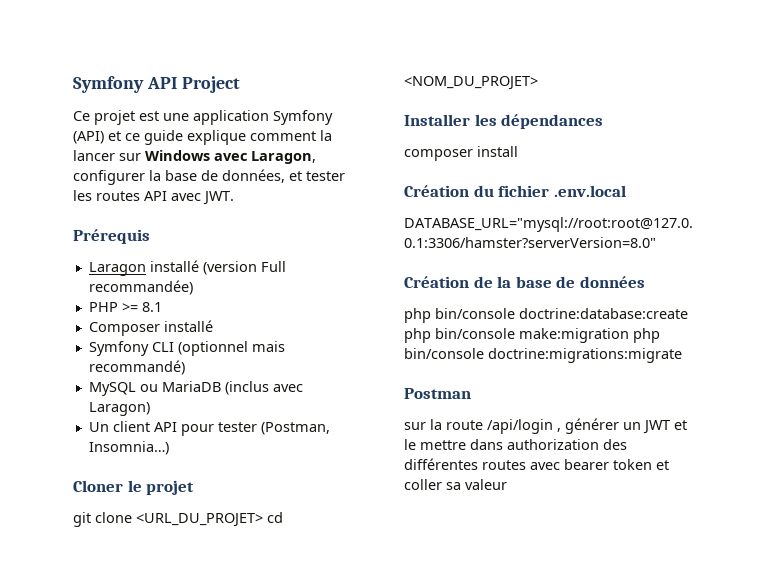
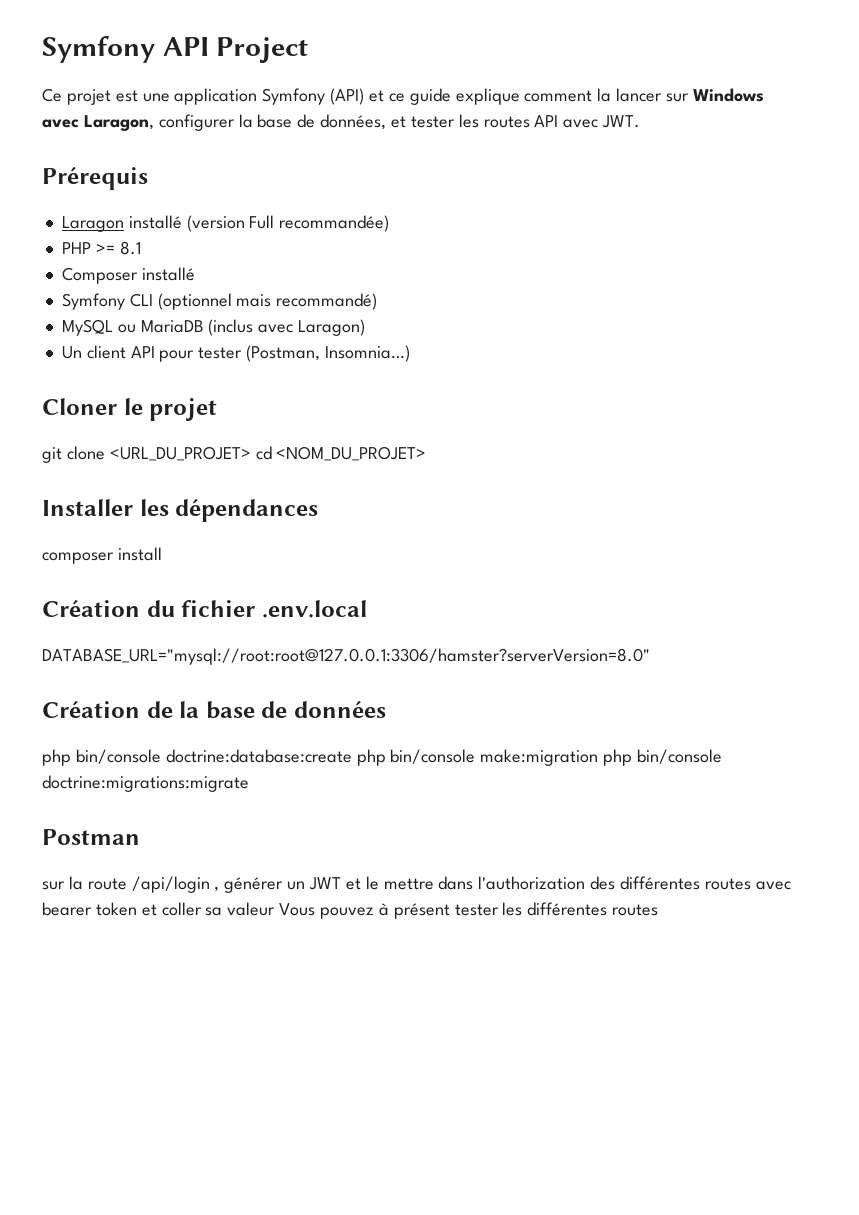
- sur la route /api/login , générer un JWT et le mettre dans authorization des différentes routes avec bearer token et coller sa valeur
+ sur la route /api/login , générer un JWT et le mettre dans l'authorization des différentes routes avec bearer token et coller sa valeur Vous pouvez à présent tester les différentes routes

